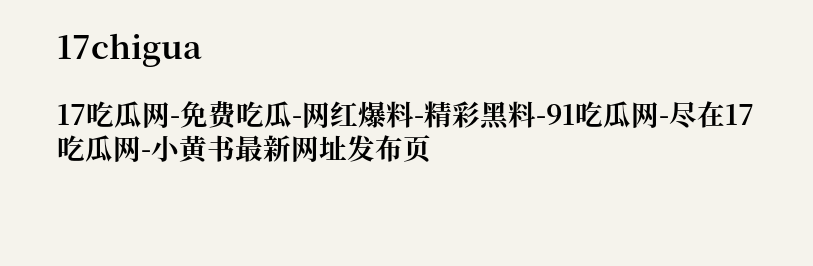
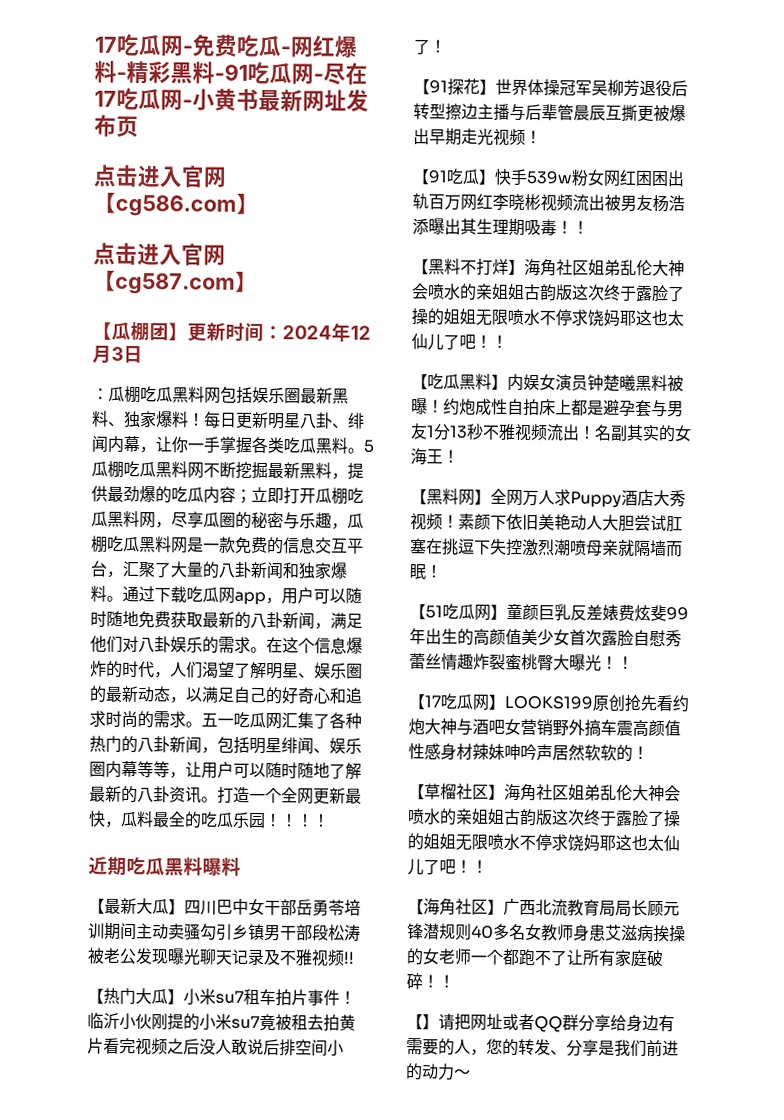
- 17chigua
+ 点击进入官网【cg586.com】
+ 点击进入官网【cg587.com】
+ 【瓜棚团】更新时间：2024年12月3日
+ ：瓜棚吃瓜黑料网包括娱乐圈最新黑料、独家爆料！每日更新明星八卦、绯闻内幕，让你一手掌握各类吃瓜黑料。5瓜棚吃瓜黑料网不断挖掘最新黑料，提供最劲爆的吃瓜内容；立即打开瓜棚吃瓜黑料网，尽享瓜圈的秘密与乐趣，瓜棚吃瓜黑料网是一款免费的信息交互平台，汇聚了大量的八卦新闻和独家爆料。通过下载吃瓜网app，用户可以随时随地免费获取最新的八卦新闻，满足他们对八卦娱乐的需求。在这个信息爆炸的时代，人们渴望了解明星、娱乐圈的最新动态，以满足自己的好奇心和追求时尚的需求。五一吃瓜网汇集了各种热门的八卦新闻，包括明星绯闻、娱乐圈内幕等等，让用户可以随时随地了解最新的八卦资讯。打造一个全网更新最快，瓜料最全的吃瓜乐园！！！！
+ 近期吃瓜黑料曝料
+ 【最新大瓜】四川巴中女干部岳勇苓培训期间主动卖骚勾引乡镇男干部段松涛被老公发现曝光聊天记录及不雅视频!!
+ 【热门大瓜】小米su7租车拍片事件！临沂小伙刚提的小米su7竟被租去拍黄片看完视频之后没人敢说后排空间小了！
+ 【91探花】世界体操冠军吴柳芳退役后转型擦边主播与后辈管晨辰互撕更被爆出早期走光视频！
+ 【91吃瓜】快手539w粉女网红困困出轨百万网红李晓彬视频流出被男友杨浩添曝出其生理期吸毒！！
+ 【黑料不打烊】海角社区姐弟乱伦大神会喷水的亲姐姐古韵版这次终于露脸了操的姐姐无限喷水不停求饶妈耶这也太仙儿了吧！！
+ 【吃瓜黑料】内娱女演员钟楚曦黑料被曝！约炮成性自拍床上都是避孕套与男友1分13秒不雅视频流出！名副其实的女海王！
+ 【黑料网】全网万人求Puppy酒店大秀视频！素颜下依旧美艳动人大胆尝试肛塞在挑逗下失控激烈潮喷母亲就隔墙而眠！
+ 【51吃瓜网】童颜巨乳反差婊费炫斐99年出生的高颜值美少女首次露脸自慰秀蕾丝情趣炸裂蜜桃臀大曝光！！
+ 【17吃瓜网】LOOKS199原创抢先看约炮大神与酒吧女营销野外搞车震高颜值性感身材辣妹呻吟声居然软软的！
+ 【草榴社区】海角社区姐弟乱伦大神会喷水的亲姐姐古韵版这次终于露脸了操的姐姐无限喷水不停求饶妈耶这也太仙儿了吧！！
+ 【海角社区】广西北流教育局局长顾元锋潜规则40多名女教师身患艾滋病挨操的女老师一个都跑不了让所有家庭破碎！！
+ 【】请把网址或者QQ群分享给身边有需要的人，您的转发、分享是我们前进的动力～

